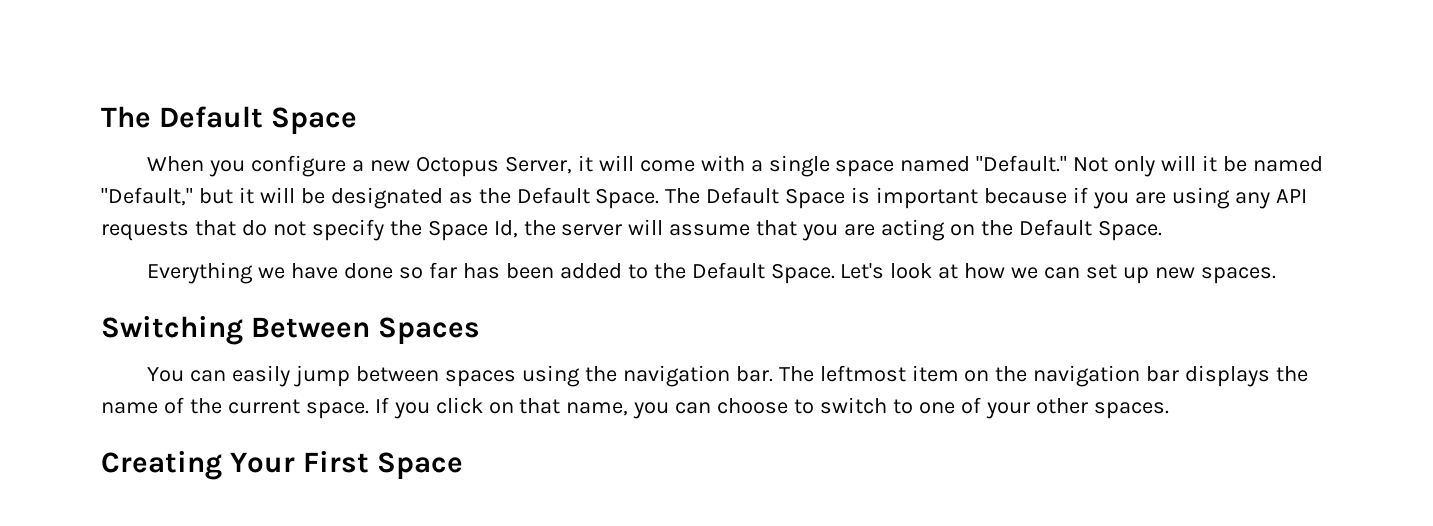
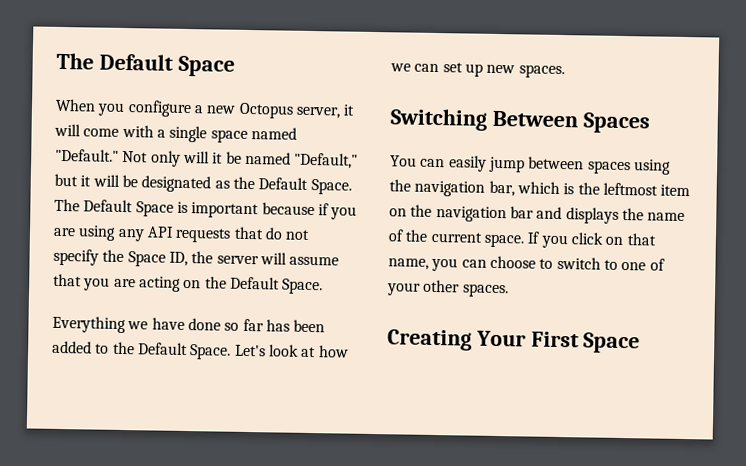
- When you configure a new Octopus Server, it will come with a single space named "Default."
+ When you configure a new Octopus server, it will come with a single space named "Default."
- The Default Space is important because if you are using any API requests that do not specify the Space Id, the server will assume that you are acting on the Default Space.
+ The Default Space is important because if you are using any API requests that do not specify the Space ID, the server will assume that you are acting on the Default Space.
- You can easily jump between spaces using the navigation bar. The leftmost item on the navigation bar displays the name of the current space.
+ You can easily jump between spaces using the navigation bar, which is the leftmost item on the navigation bar and displays the name of the current space.

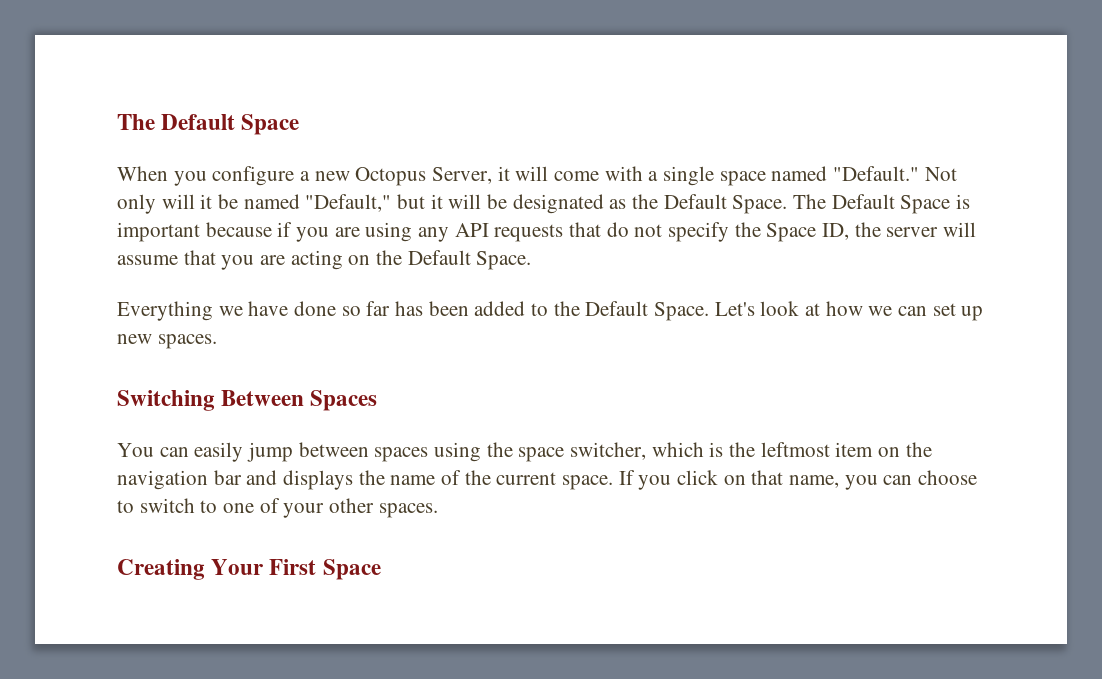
- When you configure a new Octopus server, it will come with a single space named "Default."
+ When you configure a new Octopus Server, it will come with a single space named "Default."
- You can easily jump between spaces using the navigation bar, which is the leftmost item on the navigation bar and displays the name of the current space.
+ You can easily jump between spaces using the space switcher, which is the leftmost item on the navigation bar and displays the name of the current space.

